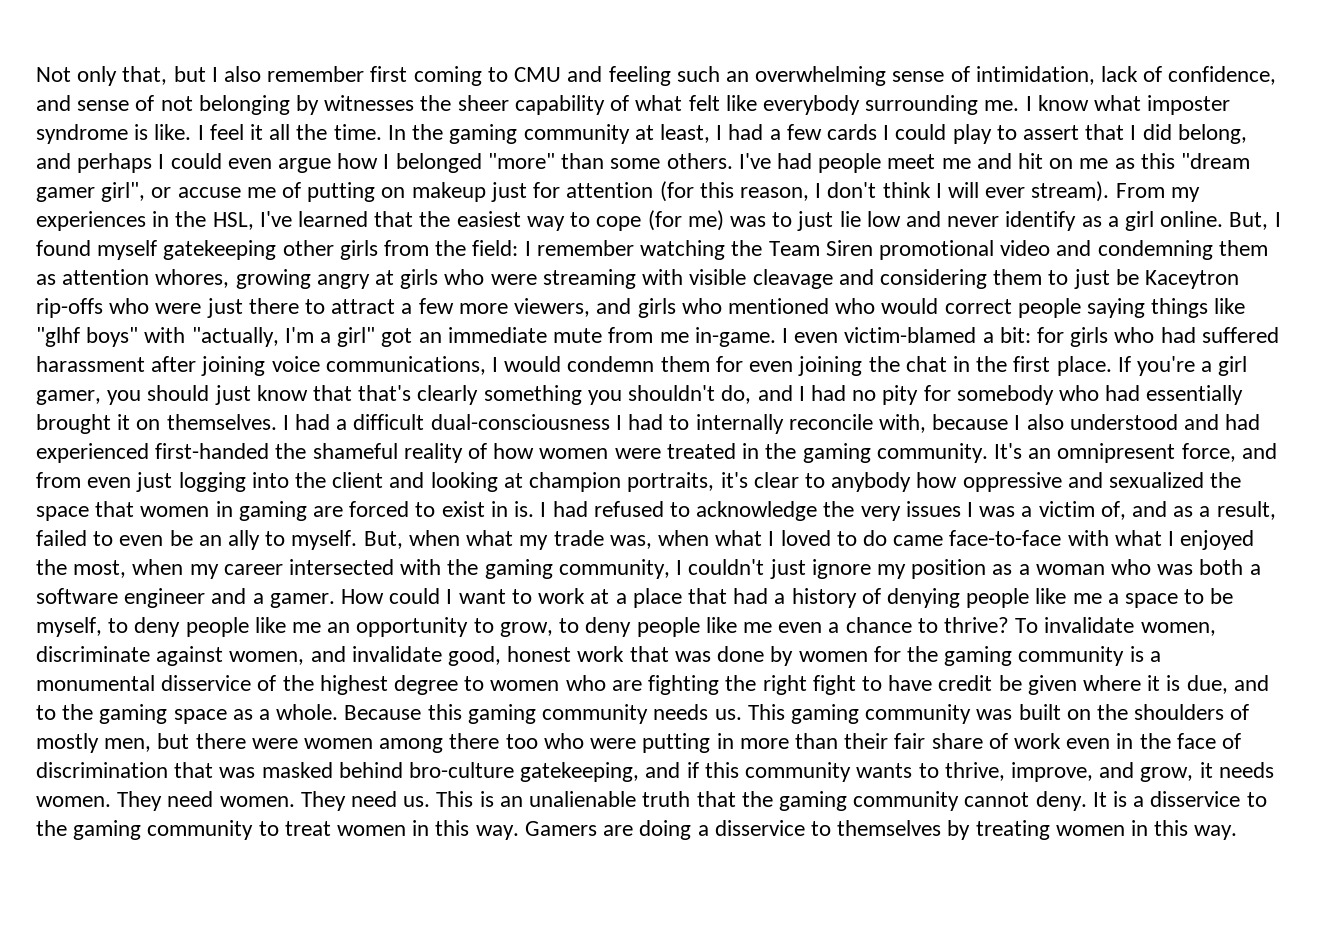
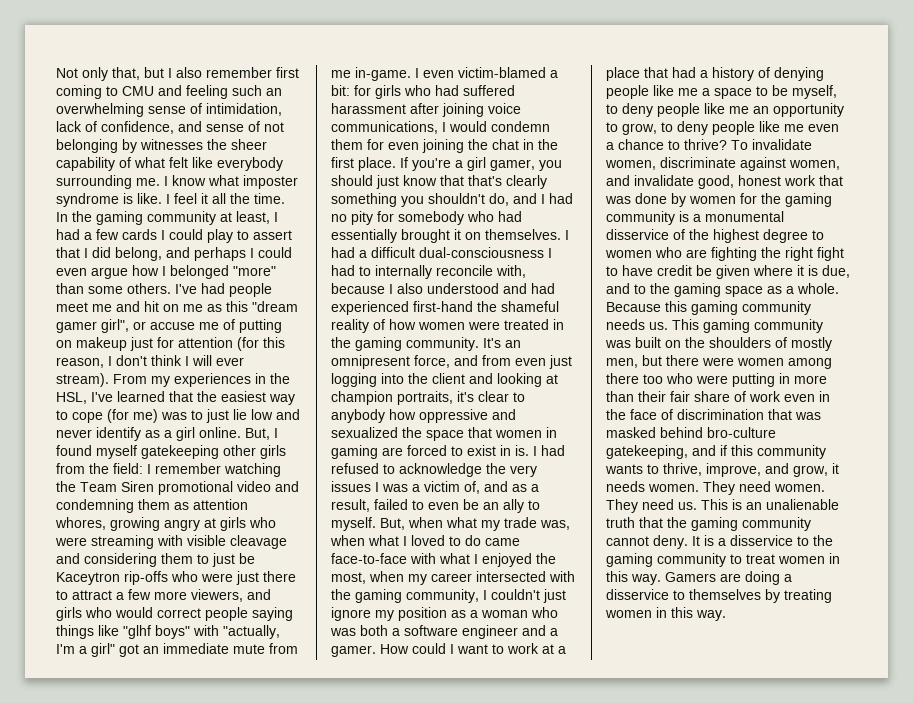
- I remember watching the Team Siren promotional video and condemning them as attention whores, growing angry at girls who were streaming with visible cleavage and considering them to just be Kaceytron rip-offs who were just there to attract a few more viewers, and girls who mentioned who would correct people saying things like "glhf boys" with "actually, I'm a girl" got an immediate mute from me in-game.
+ I remember watching the Team Siren promotional video and condemning them as attention whores, growing angry at girls who were streaming with visible cleavage and considering them to just be Kaceytron rip-offs who were just there to attract a few more viewers, and girls who would correct people saying things like "glhf boys" with "actually, I'm a girl" got an immediate mute from me in-game.
- I had a difficult dual-consciousness I had to internally reconcile with, because I also understood and had experienced first-handed the shameful reality of how women were treated in the gaming community.
+ I had a difficult dual-consciousness I had to internally reconcile with, because I also understood and had experienced first-hand the shameful reality of how women were treated in the gaming community.

